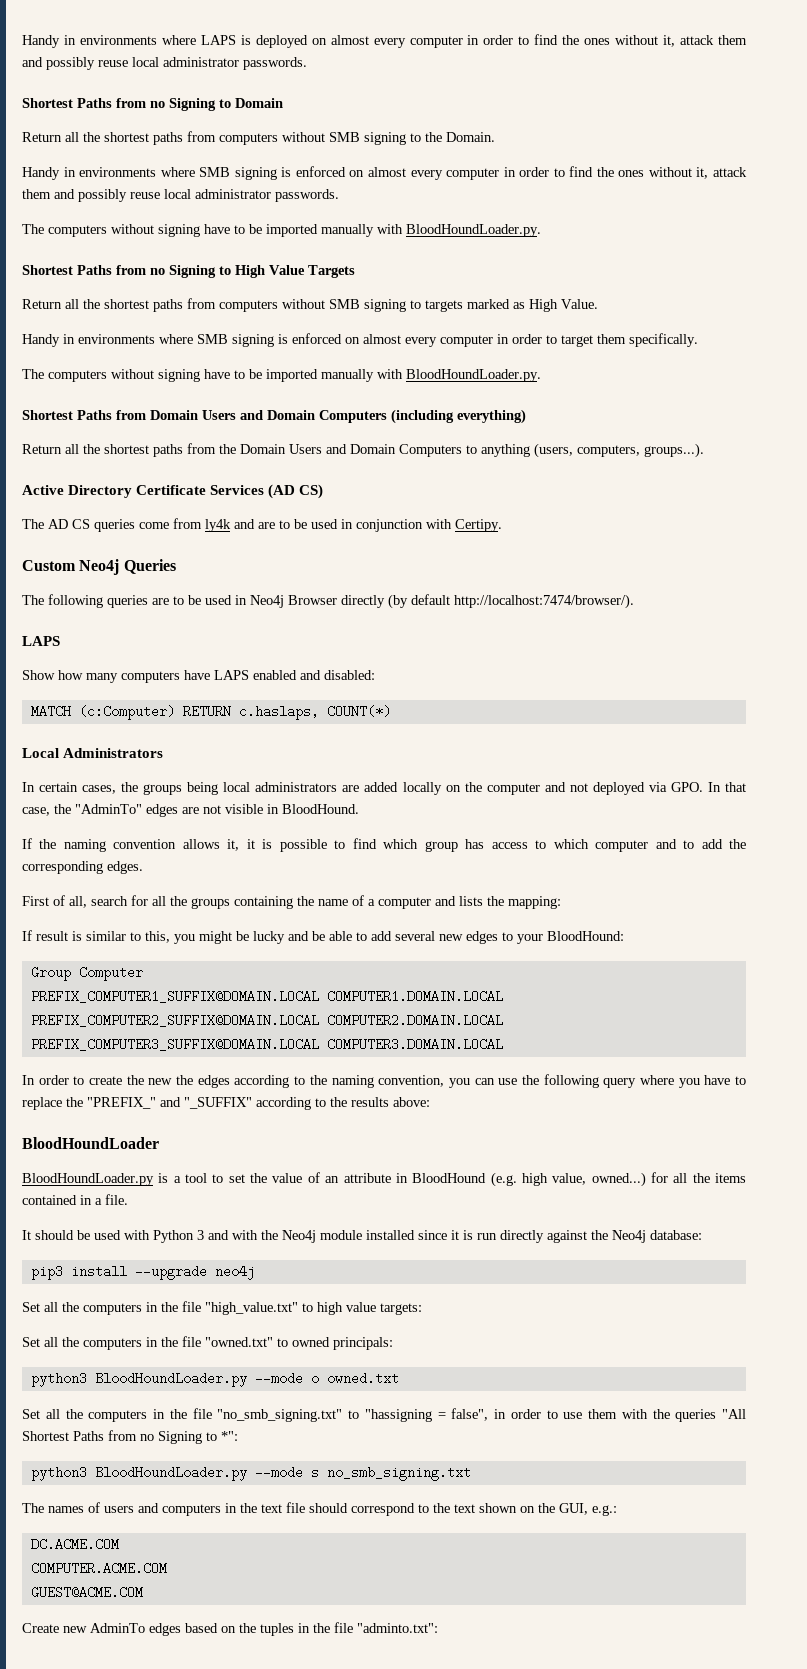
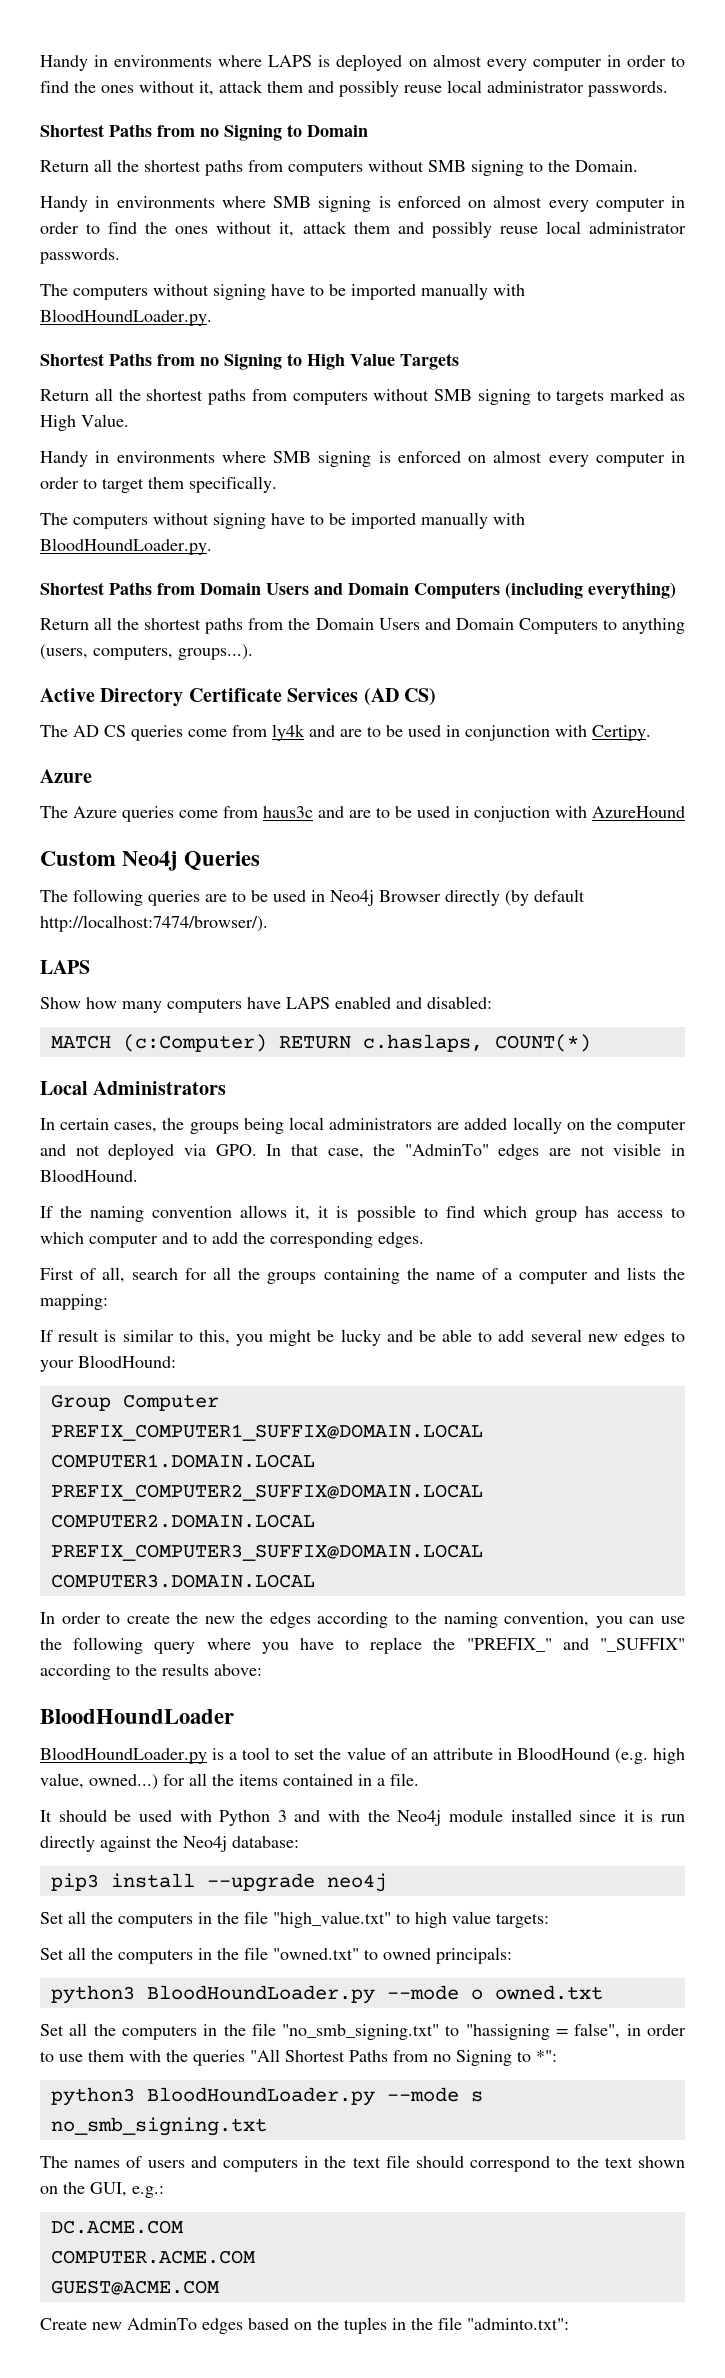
  The AD CS queries come from ly4k and are to be used in conjunction with Certipy.
+ Azure
+ The Azure queries come from haus3c and are to be used in conjuction with AzureHound

